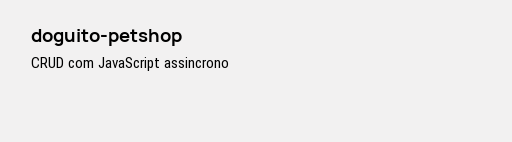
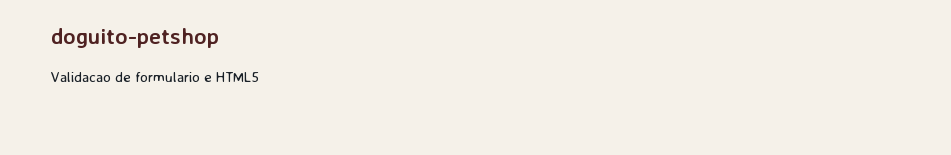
- CRUD com JavaScript assincrono
+ Validacao de formulario e HTML5

